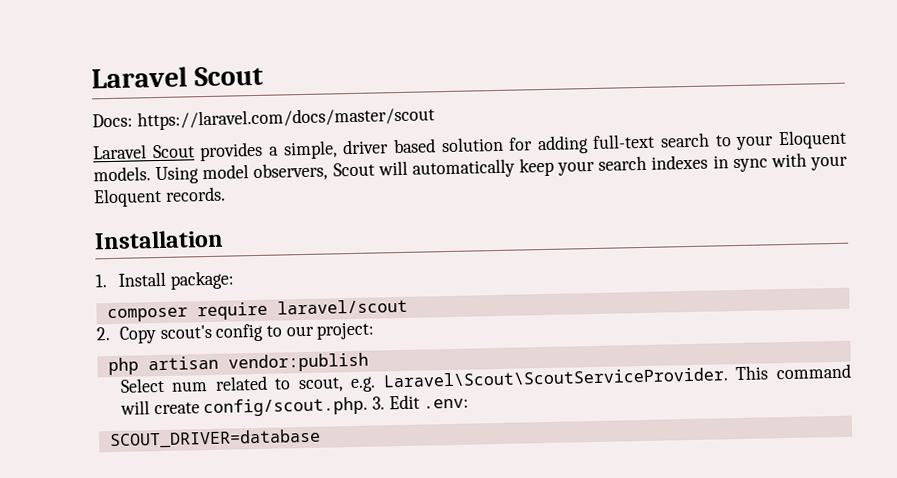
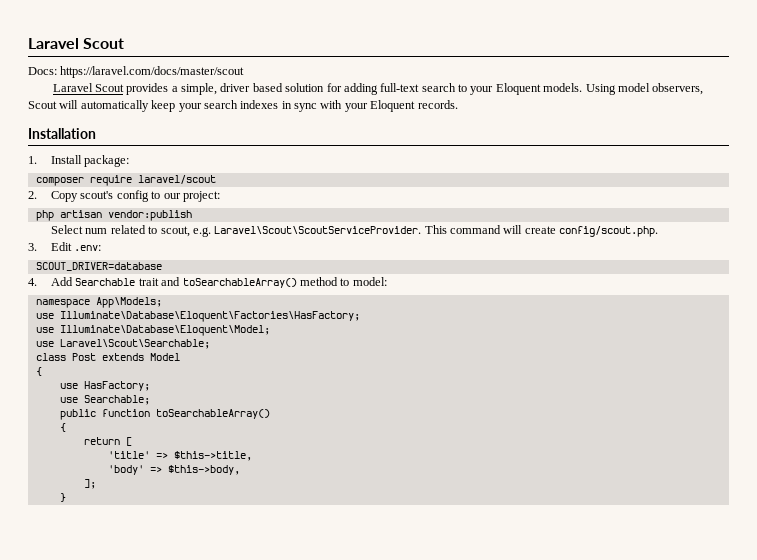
- This command will create config/scout.php. 3. Edit .env:
+ This command will create config/scout.php.
+ 3. Edit .env:
+ 4. Add Searchable trait and toSearchableArray() method to model:
+ namespace App\Models;
+ use Illuminate\Database\Eloquent\Factories\HasFactory;
+ use Illuminate\Database\Eloquent\Model;
+ use Laravel\Scout\Searchable;
+ class Post extends Model
+ {
+ use HasFactory;
+ use Searchable;
+ public function toSearchableArray()
+ {
+ return [
+ 'title' => $this->title,
+ 'body' => $this->body,
+ ];
+ }

